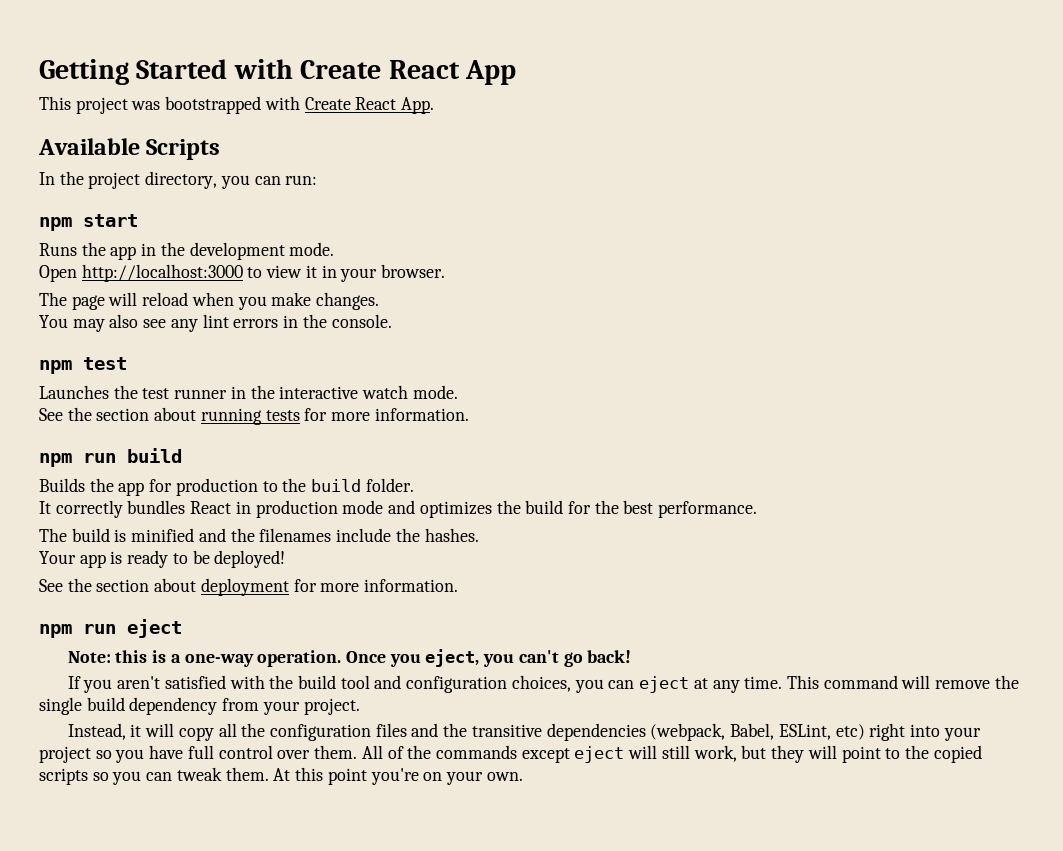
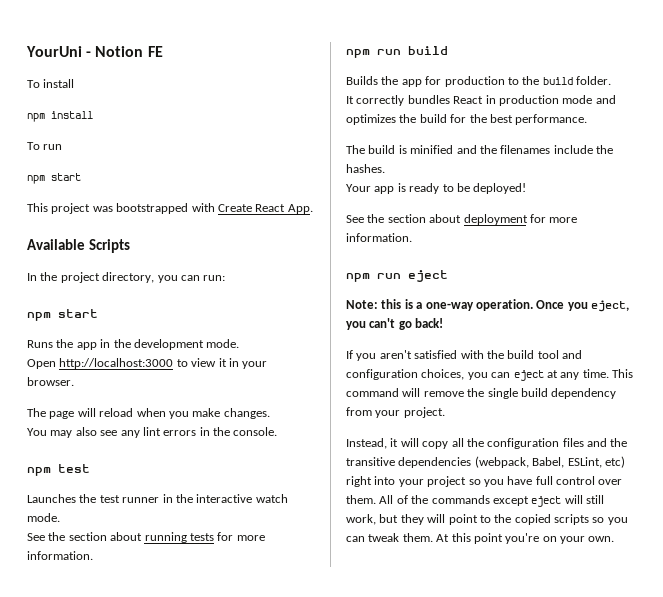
- Getting Started with Create React App
+ YourUni - Notion FE
+ To install
+ npm install
+ To run
+ npm start

